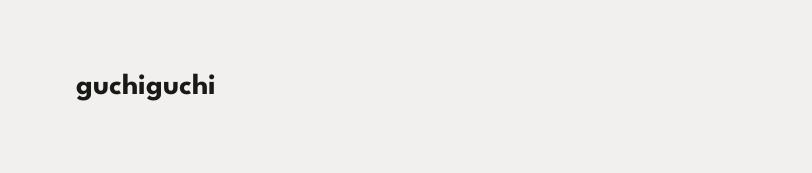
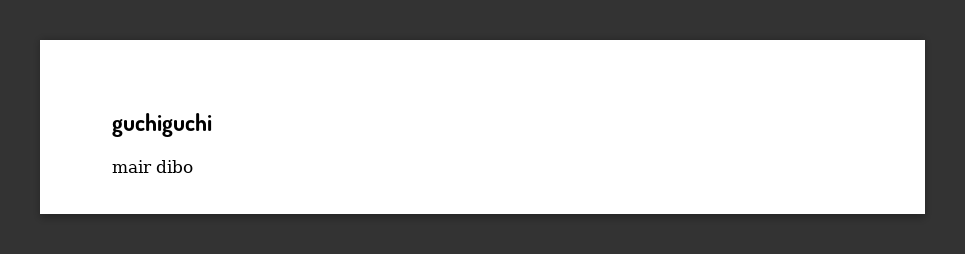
+ mair dibo

